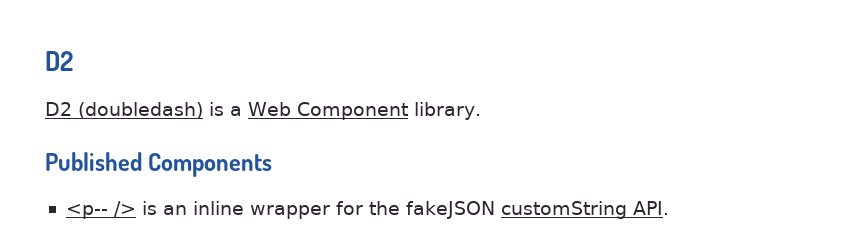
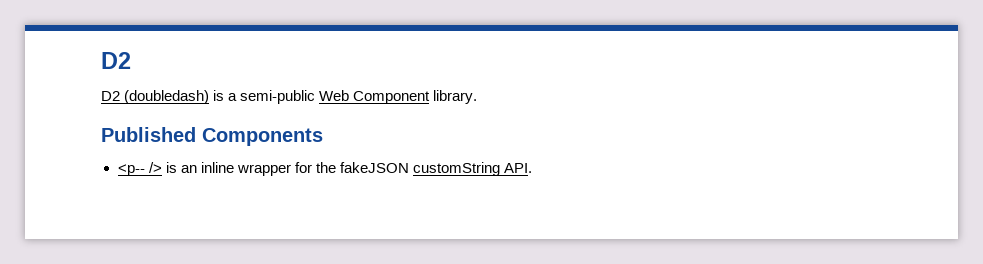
- D2 (doubledash) is a Web Component library.
+ D2 (doubledash) is a semi-public Web Component library.

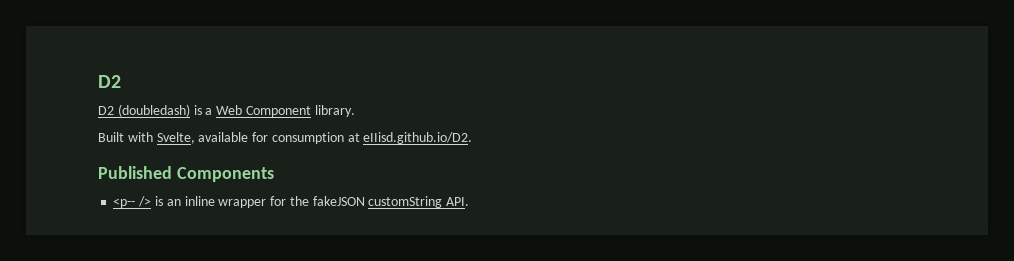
- D2 (doubledash) is a semi-public Web Component library.
+ D2 (doubledash) is a Web Component library.
+ Built with Svelte, available for consumption at eIIisd.github.io/D2.

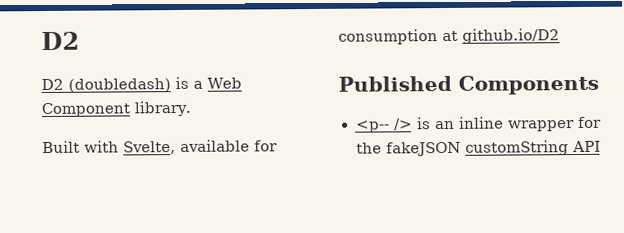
- Built with Svelte, available for consumption at eIIisd.github.io/D2.
+ Built with Svelte, available for consumption at github.io/D2
- <p-- /> is an inline wrapper for the fakeJSON customString API.
+ <p-- /> is an inline wrapper for the fakeJSON customString API

